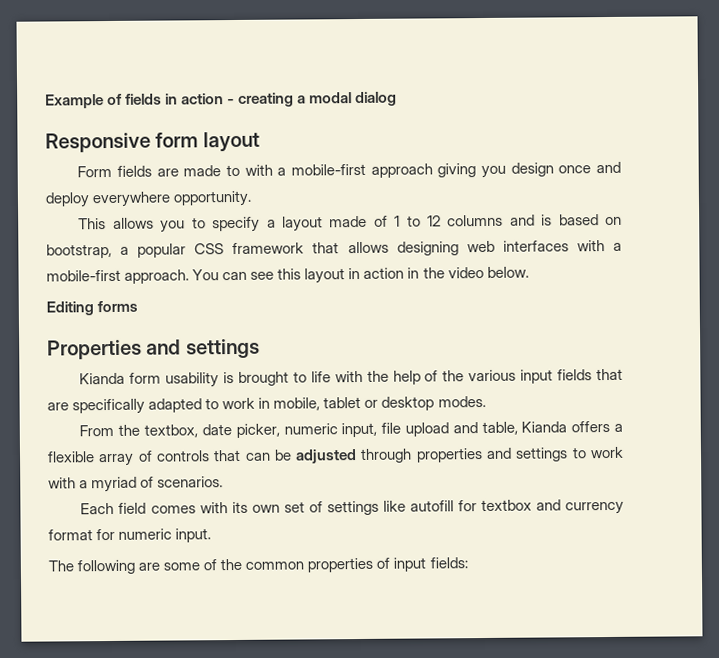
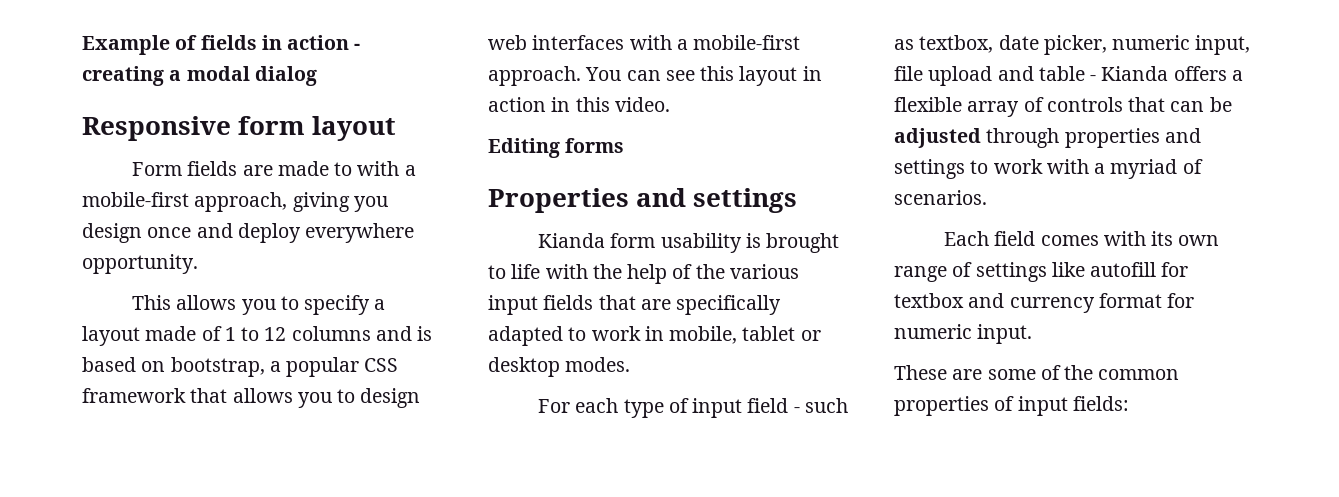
- Form fields are made to with a mobile-first approach giving you design once and deploy everywhere opportunity.
+ Form fields are made to with a mobile-first approach, giving you design once and deploy everywhere opportunity.
- This allows you to specify a layout made of 1 to 12 columns and is based on bootstrap, a popular CSS framework that allows designing web interfaces with a mobile-first approach.
+ This allows you to specify a layout made of 1 to 12 columns and is based on bootstrap, a popular CSS framework that allows you to design web interfaces with a mobile-first approach.
- You can see this layout in action in the video below.
+ You can see this layout in action in this video.
- From the textbox, date picker, numeric input, file upload and table, Kianda offers a flexible array of controls that can be adjusted through properties and settings to work with a myriad of scenarios.
+ For each type of input field - such as textbox, date picker, numeric input, file upload and table - Kianda offers a flexible array of controls that can be adjusted through properties and settings to work with a myriad of scenarios.
- Each field comes with its own set of settings like autofill for textbox and currency format for numeric input.
+ Each field comes with its own range of settings like autofill for textbox and currency format for numeric input.
- The following are some of the common properties of input fields:
+ These are some of the common properties of input fields:

